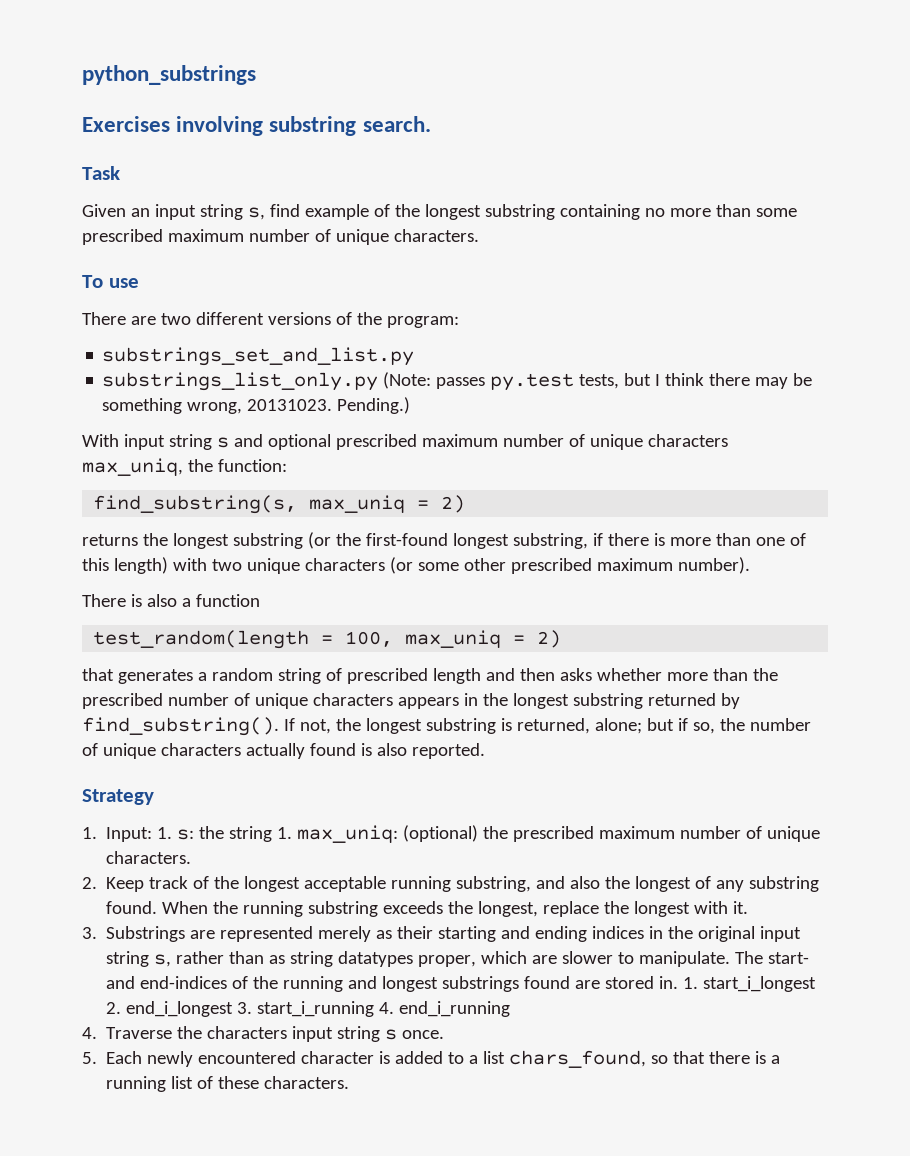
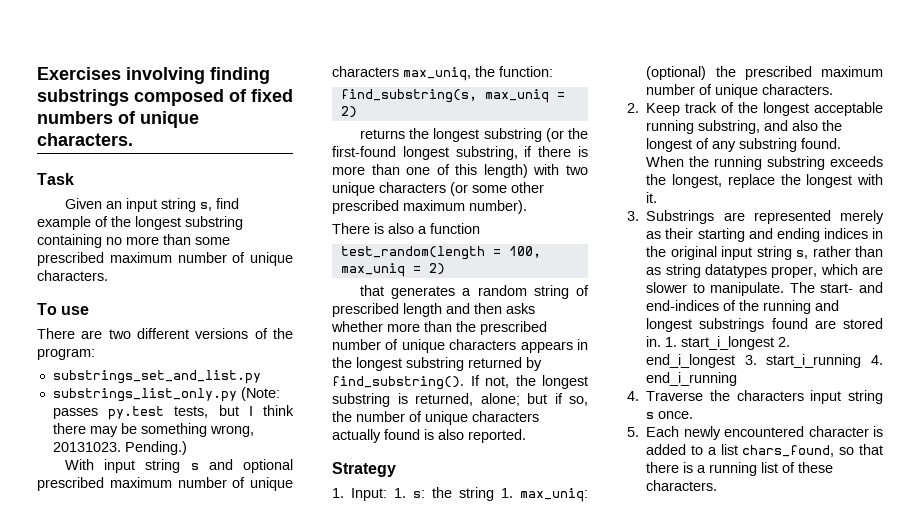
- python_substrings
- Exercises involving substring search.
+ Exercises involving finding substrings composed of fixed numbers of unique characters.

